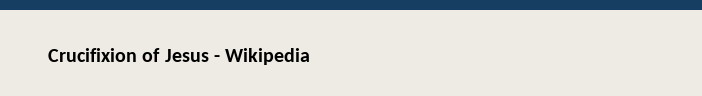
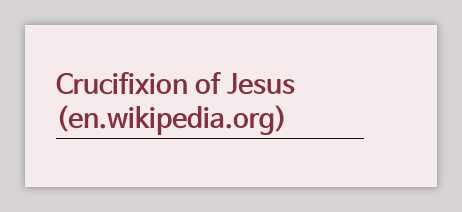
- Crucifixion of Jesus - Wikipedia
+ Crucifixion of Jesus (en.wikipedia.org)

